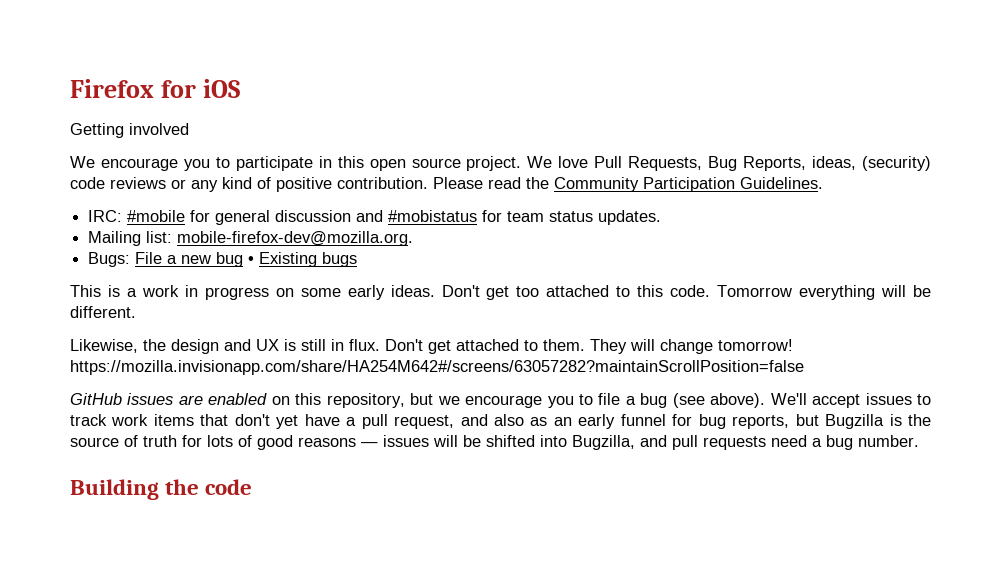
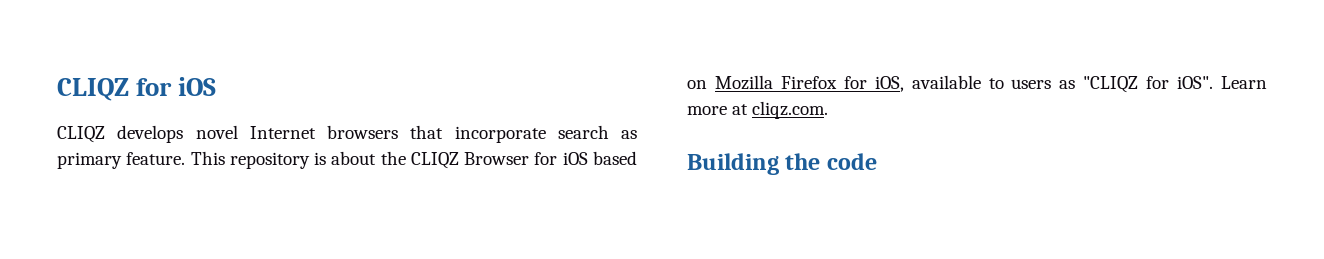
- Firefox for iOS
+ CLIQZ for iOS
- Getting involved
- We encourage you to participate in this open source project. We love Pull Requests, Bug Reports, ideas, (security) code reviews or any kind of positive contribution. Please read the Community Participation Guidelines.
- IRC: #mobile for general discussion and #mobistatus for team status updates.
- Mailing list: mobile-firefox-dev@mozilla.org.
- Bugs: File a new bug • Existing bugs
- This is a work in progress on some early ideas. Don't get too attached to this code. Tomorrow everything will be different.
- Likewise, the design and UX is still in flux. Don't get attached to them. They will change tomorrow! https://mozilla.invisionapp.com/share/HA254M642#/screens/63057282?maintainScrollPosition=false
- GitHub issues are enabled on this repository, but we encourage you to file a bug (see above). We'll accept issues to track work items that don't yet have a pull request, and also as an early funnel for bug reports, but Bugzilla is the source of truth for lots of good reasons — issues will be shifted into Bugzilla, and pull requests need a bug number.
+ CLIQZ develops novel Internet browsers that incorporate search as primary feature. This repository is about the CLIQZ Browser for iOS based on Mozilla Firefox for iOS, available to users as "CLIQZ for iOS". Learn more at cliqz.com.

